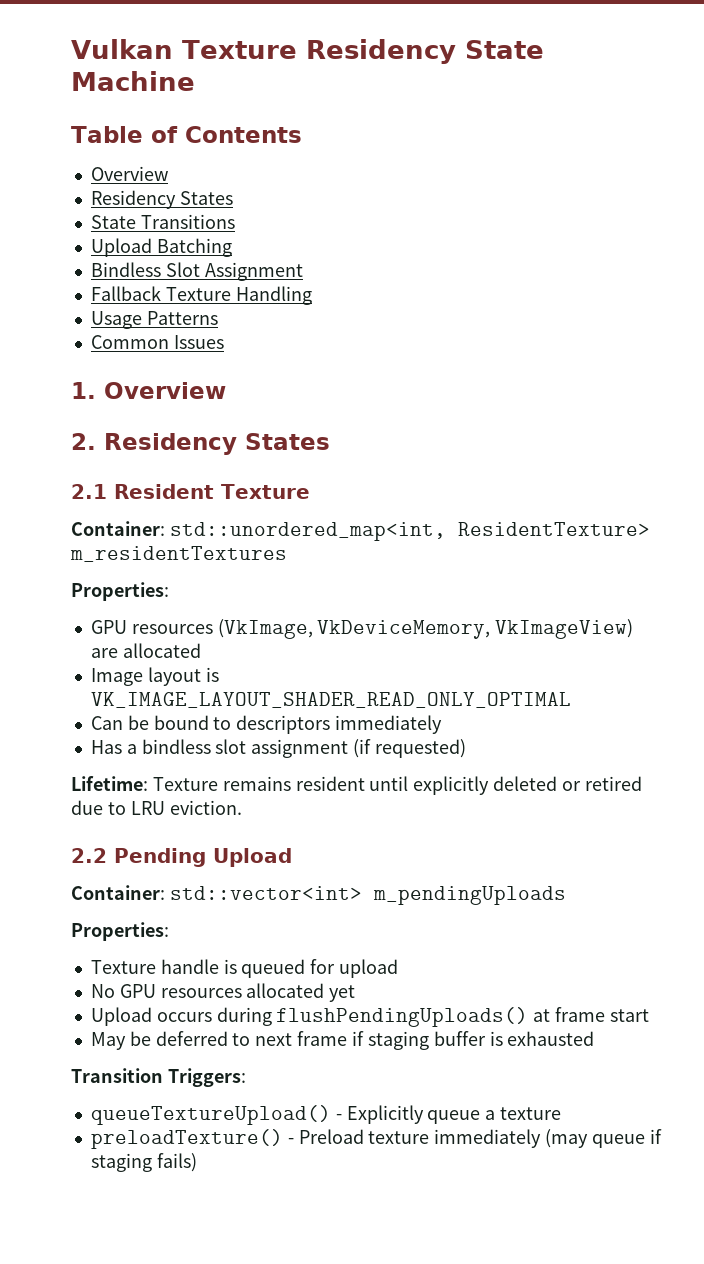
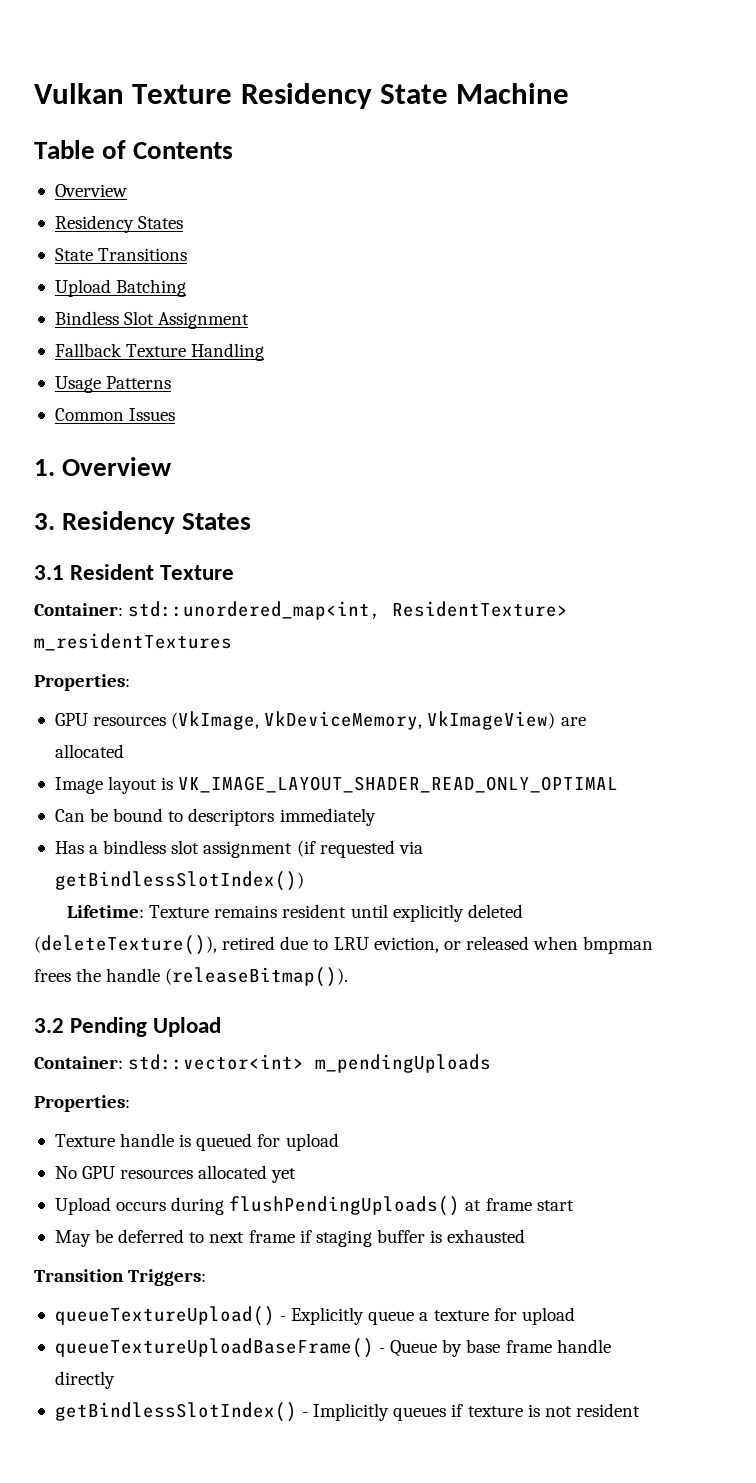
- 2. Residency States
- 2.1 Resident Texture
+ 3. Residency States
+ 3.1 Resident Texture
- Has a bindless slot assignment (if requested)
+ Has a bindless slot assignment (if requested via getBindlessSlotIndex())
- Lifetime: Texture remains resident until explicitly deleted or retired due to LRU eviction.
- 2.2 Pending Upload
+ Lifetime: Texture remains resident until explicitly deleted (deleteTexture()), retired due to LRU eviction, or released when bmpman frees the handle (releaseBitmap()).
+ 3.2 Pending Upload
- queueTextureUpload() - Explicitly queue a texture
- preloadTexture() - Preload texture immediately (may queue if staging fails)
+ queueTextureUpload() - Explicitly queue a texture for upload
+ queueTextureUploadBaseFrame() - Queue by base frame handle directly
+ getBindlessSlotIndex() - Implicitly queues if texture is not resident

